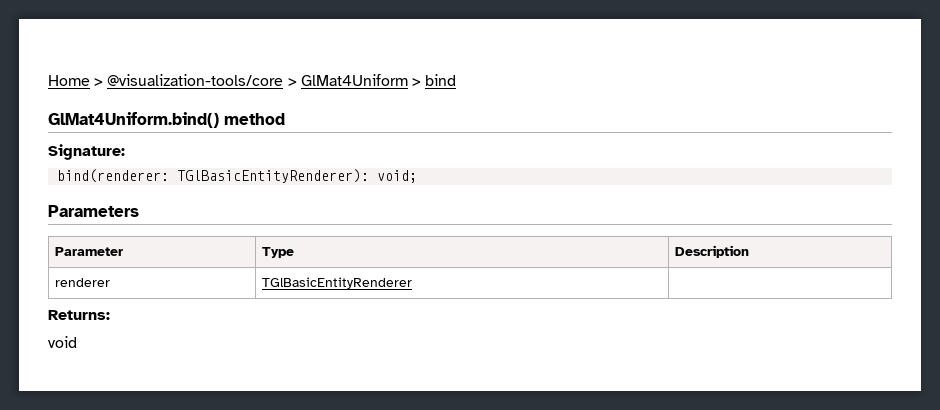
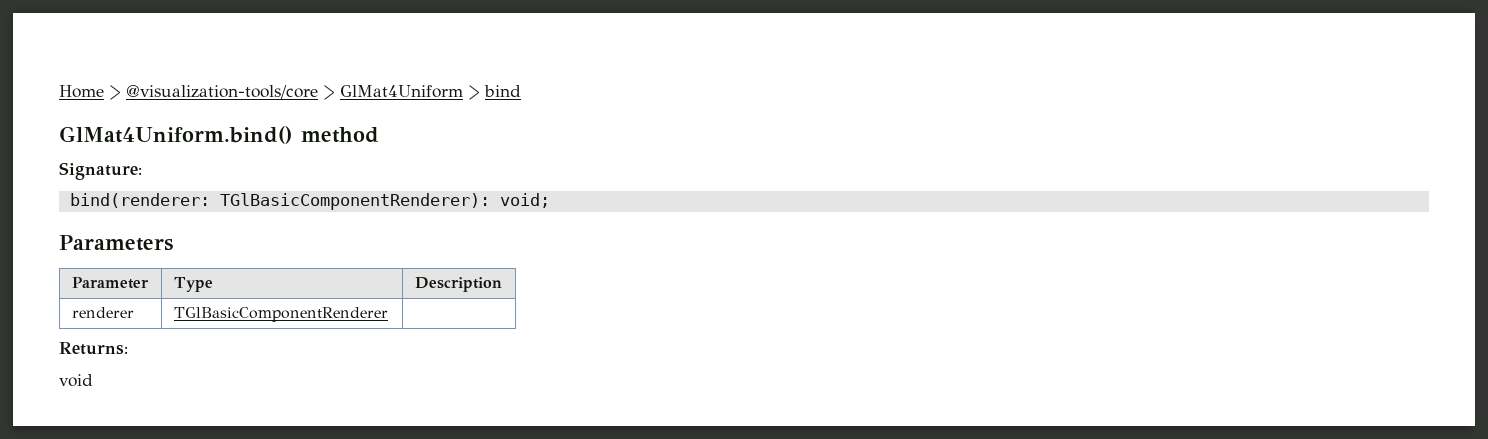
- bind(renderer: TGlBasicEntityRenderer): void;
+ bind(renderer: TGlBasicComponentRenderer): void;
- renderer | TGlBasicEntityRenderer |
+ renderer | TGlBasicComponentRenderer |

